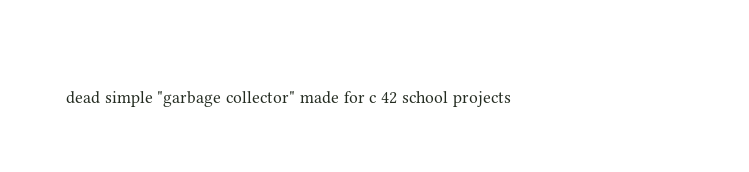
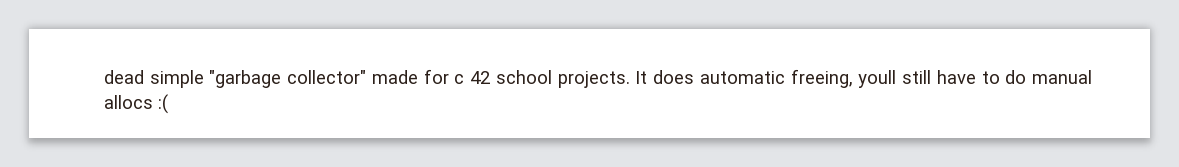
- dead simple "garbage collector" made for c 42 school projects
+ dead simple "garbage collector" made for c 42 school projects. It does automatic freeing, youll still have to do manual allocs :(

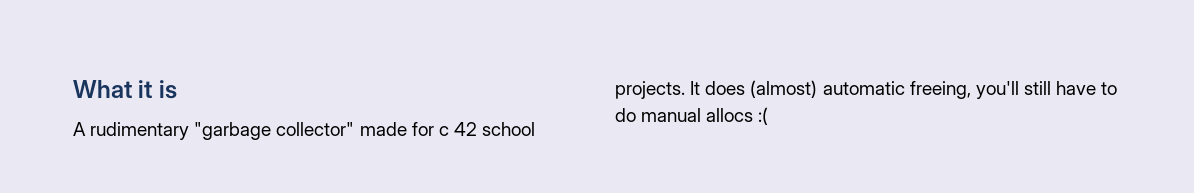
- dead simple "garbage collector" made for c 42 school projects.
+ What it is
+ A rudimentary "garbage collector" made for c 42 school projects.
- It does automatic freeing, youll still have to do manual allocs :(
+ It does (almost) automatic freeing, you'll still have to do manual allocs :(

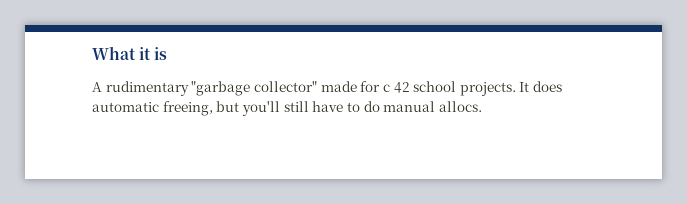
- It does (almost) automatic freeing, you'll still have to do manual allocs :(
+ It does automatic freeing, but you'll still have to do manual allocs.

